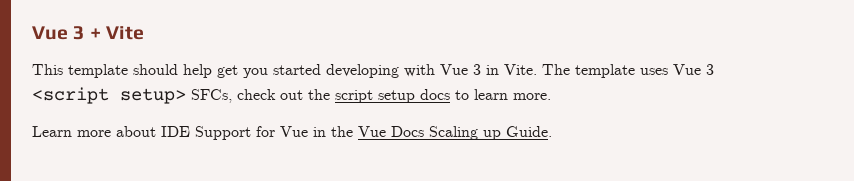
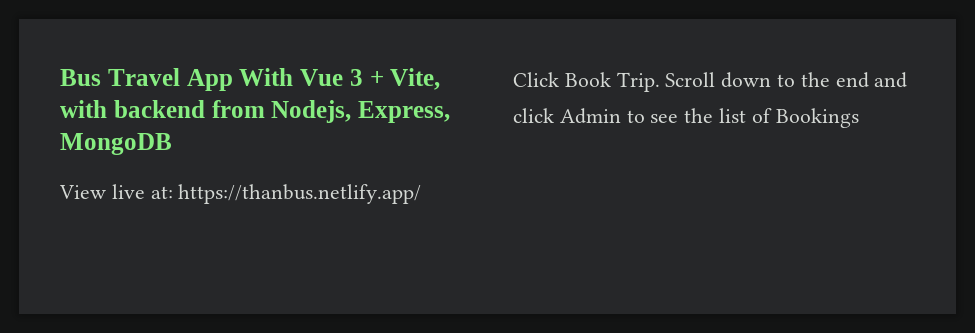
- Vue 3 + Vite
- This template should help get you started developing with Vue 3 in Vite. The template uses Vue 3 <script setup> SFCs, check out the script setup docs to learn more.
- Learn more about IDE Support for Vue in the Vue Docs Scaling up Guide.
+ Bus Travel App With Vue 3 + Vite, with backend from Nodejs, Express, MongoDB
+ View live at: https://thanbus.netlify.app/ Click Book Trip. Scroll down to the end and click Admin to see the list of Bookings

